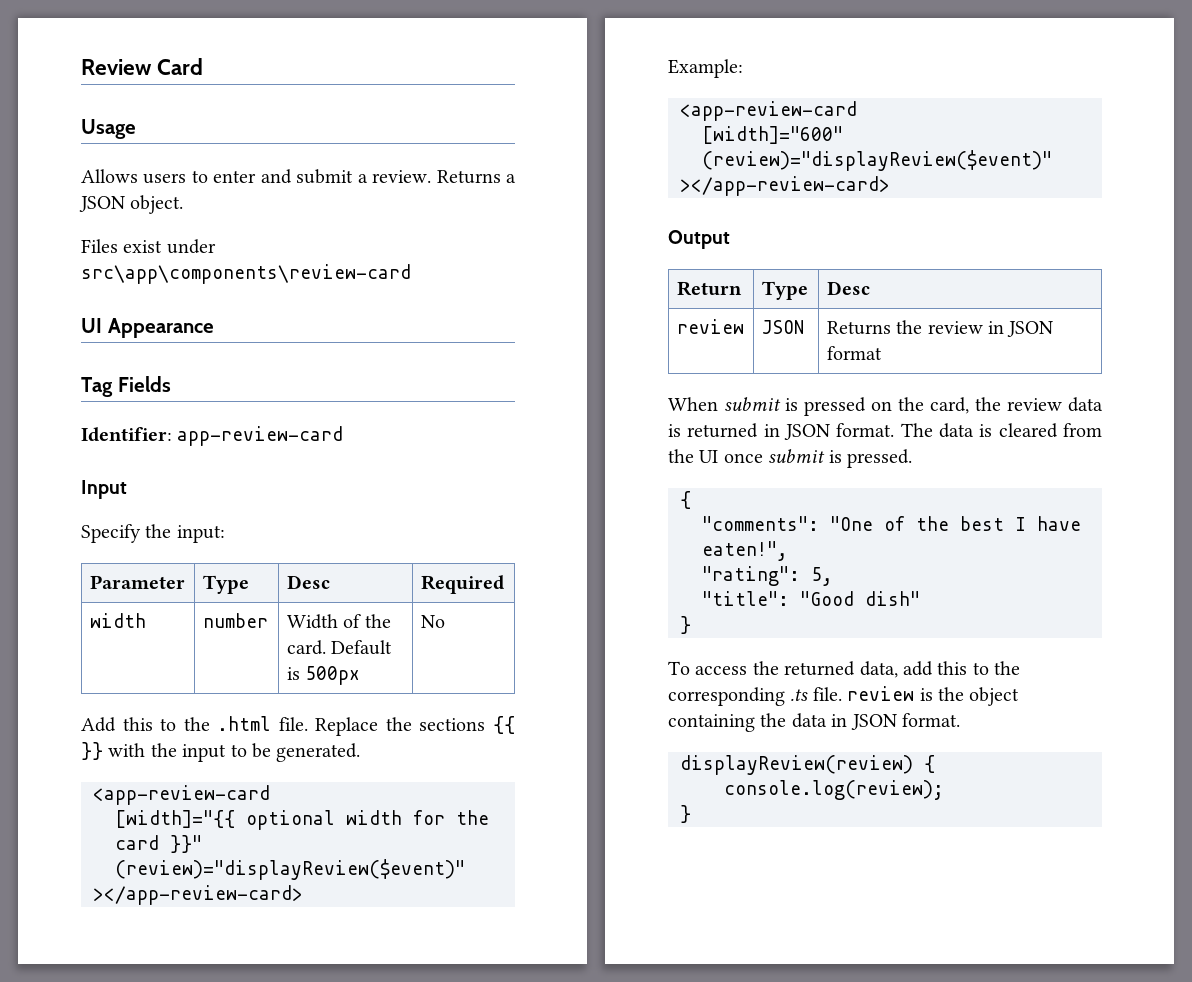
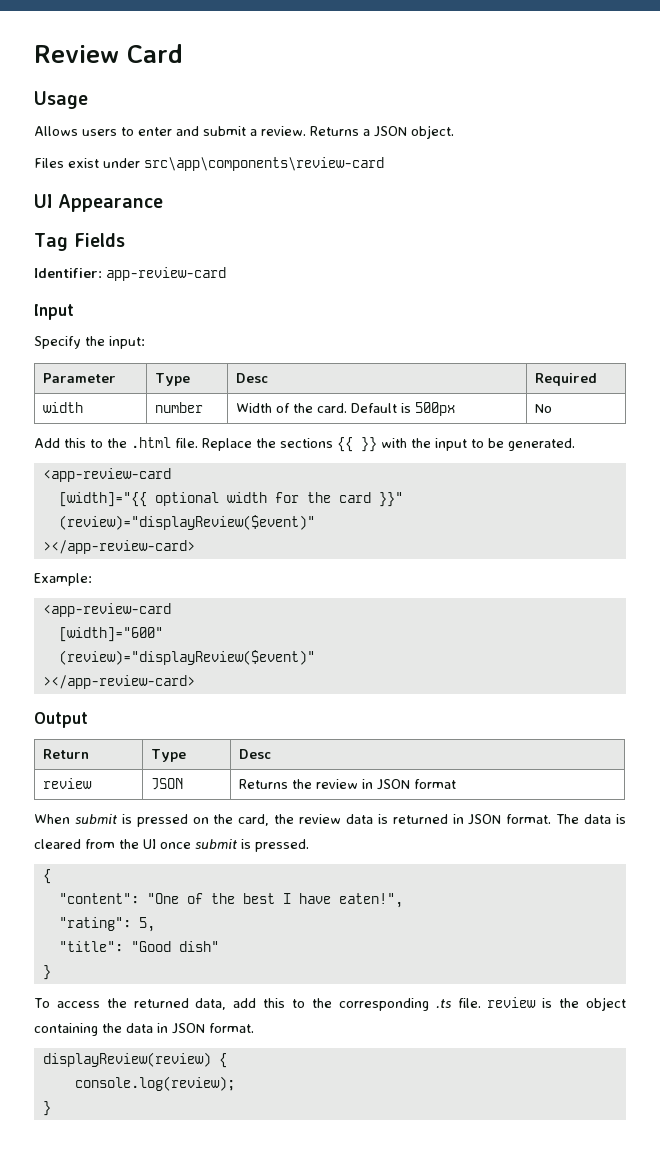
- "comments": "One of the best I have eaten!",
+ "content": "One of the best I have eaten!",

